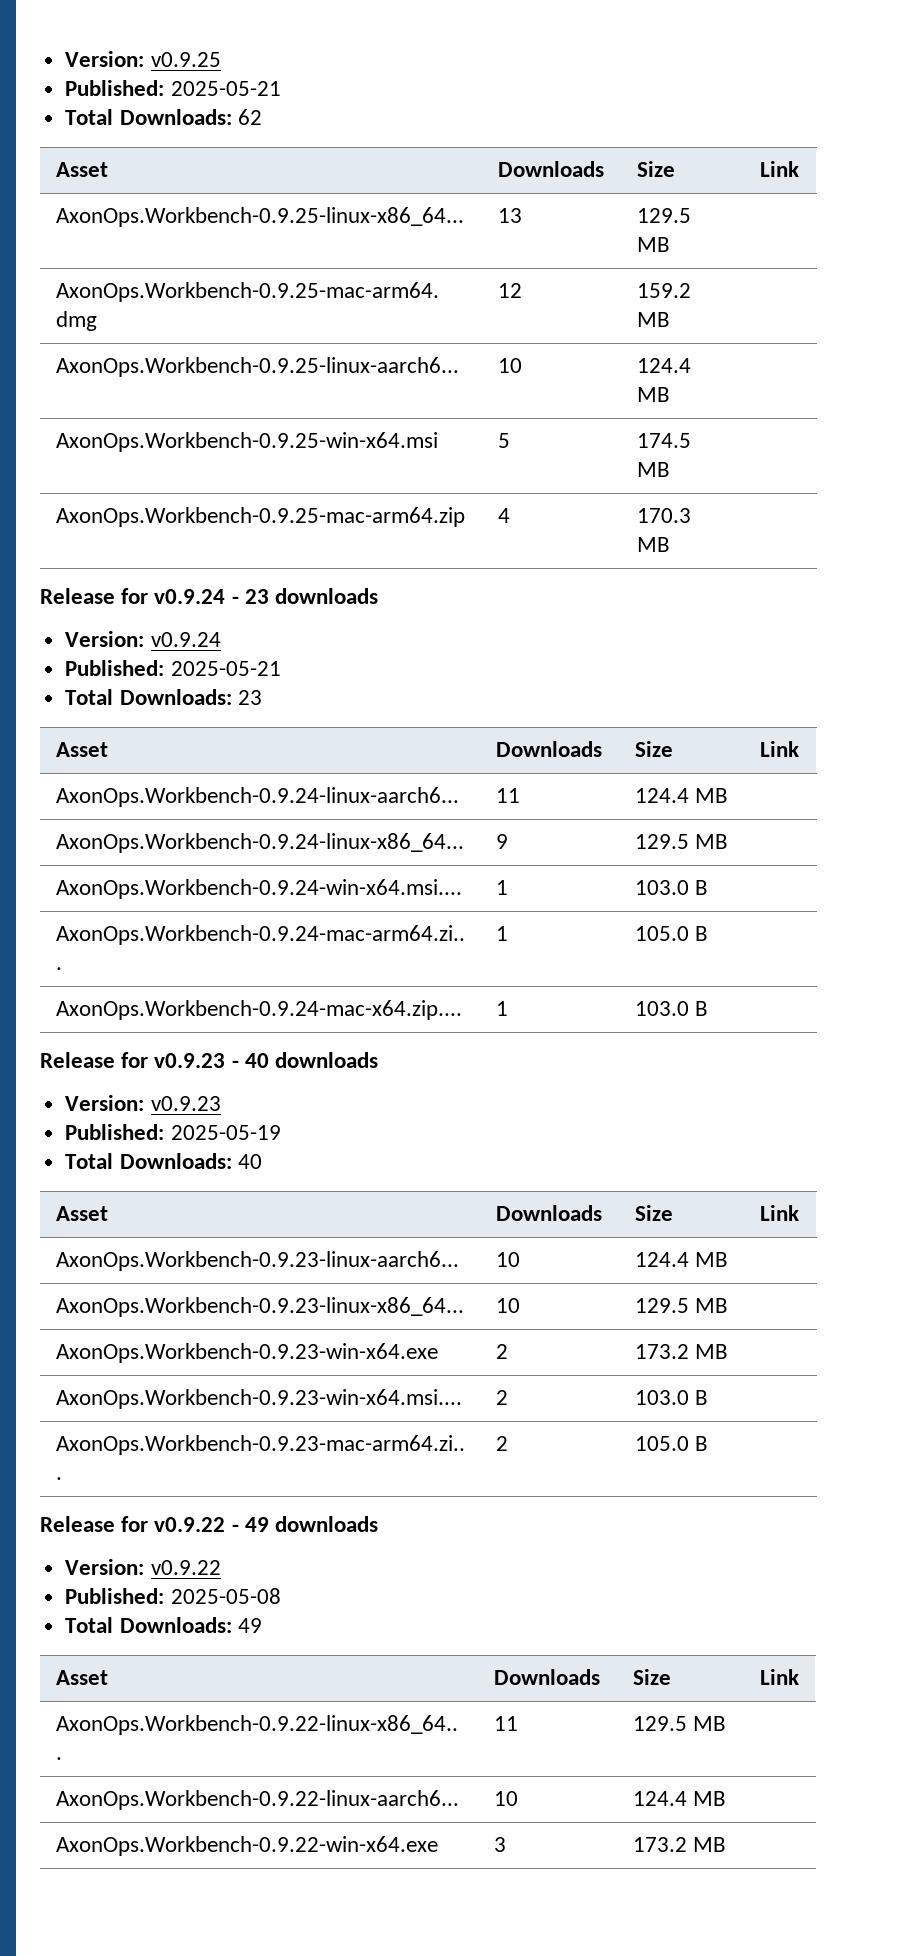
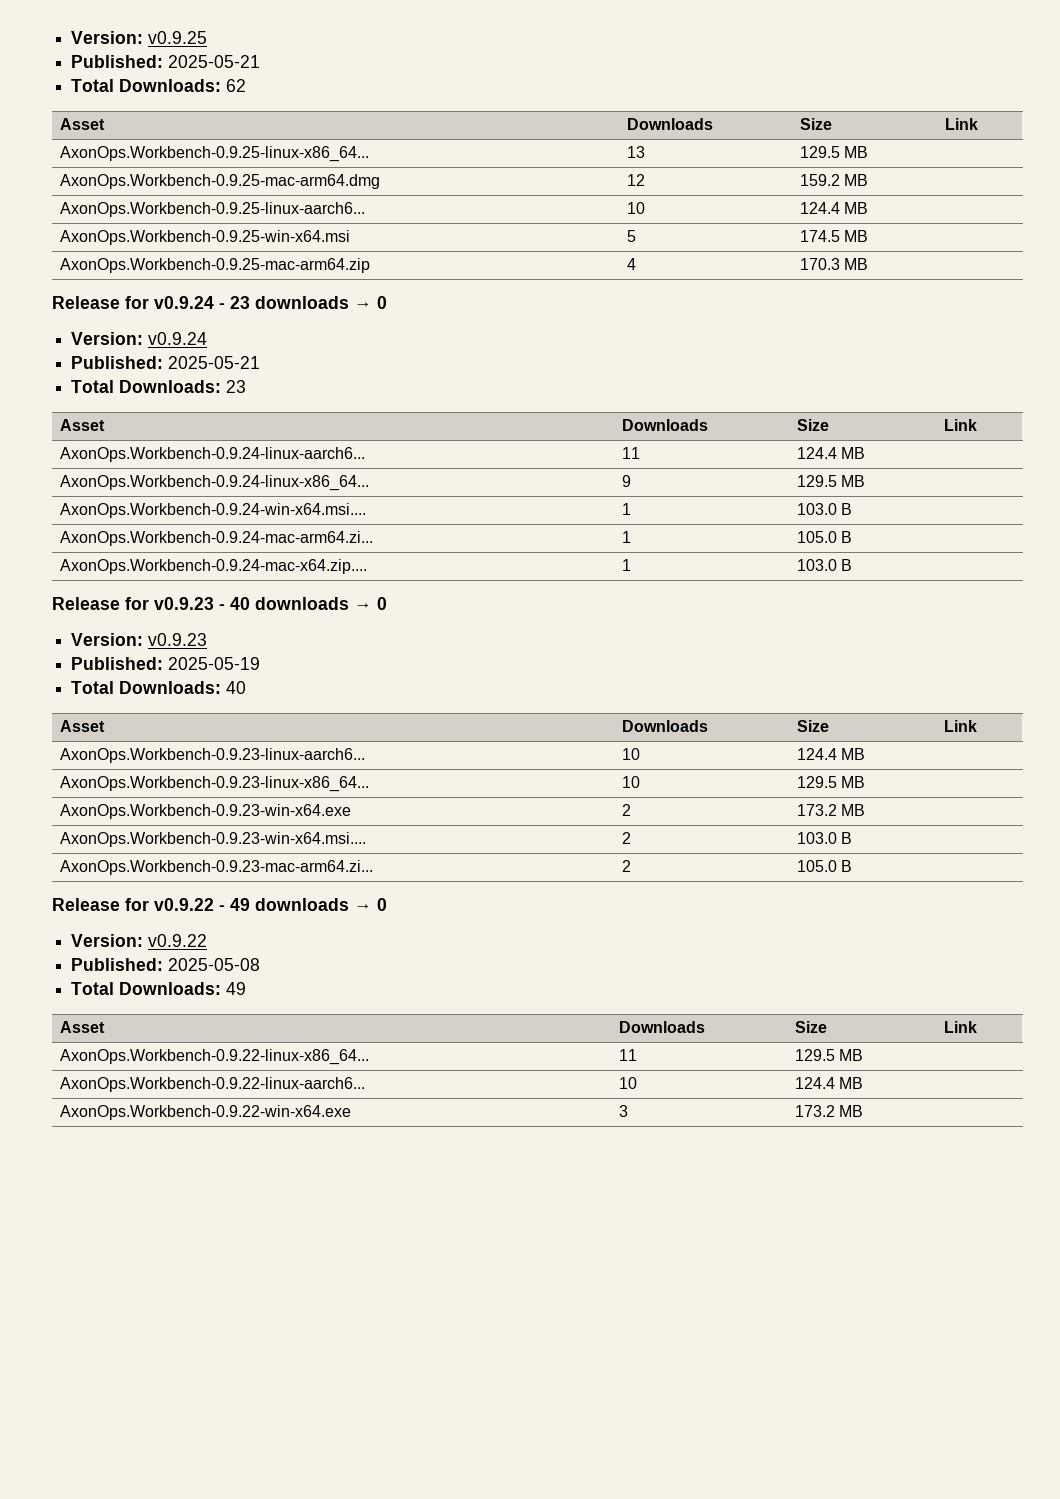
- Release for v0.9.24 - 23 downloads
+ Release for v0.9.24 - 23 downloads → 0
- Release for v0.9.23 - 40 downloads
+ Release for v0.9.23 - 40 downloads → 0
- Release for v0.9.22 - 49 downloads
+ Release for v0.9.22 - 49 downloads → 0

